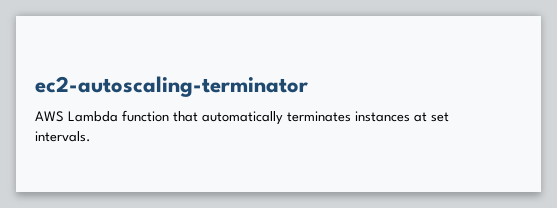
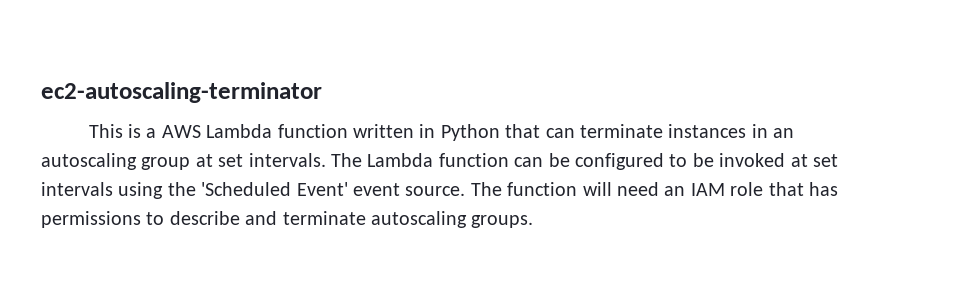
- AWS Lambda function that automatically terminates instances at set intervals.
+ This is a AWS Lambda function written in Python that can terminate instances in an autoscaling group at set intervals. The Lambda function can be configured to be invoked at set intervals using the 'Scheduled Event' event source. The function will need an IAM role that has permissions to describe and terminate autoscaling groups.

